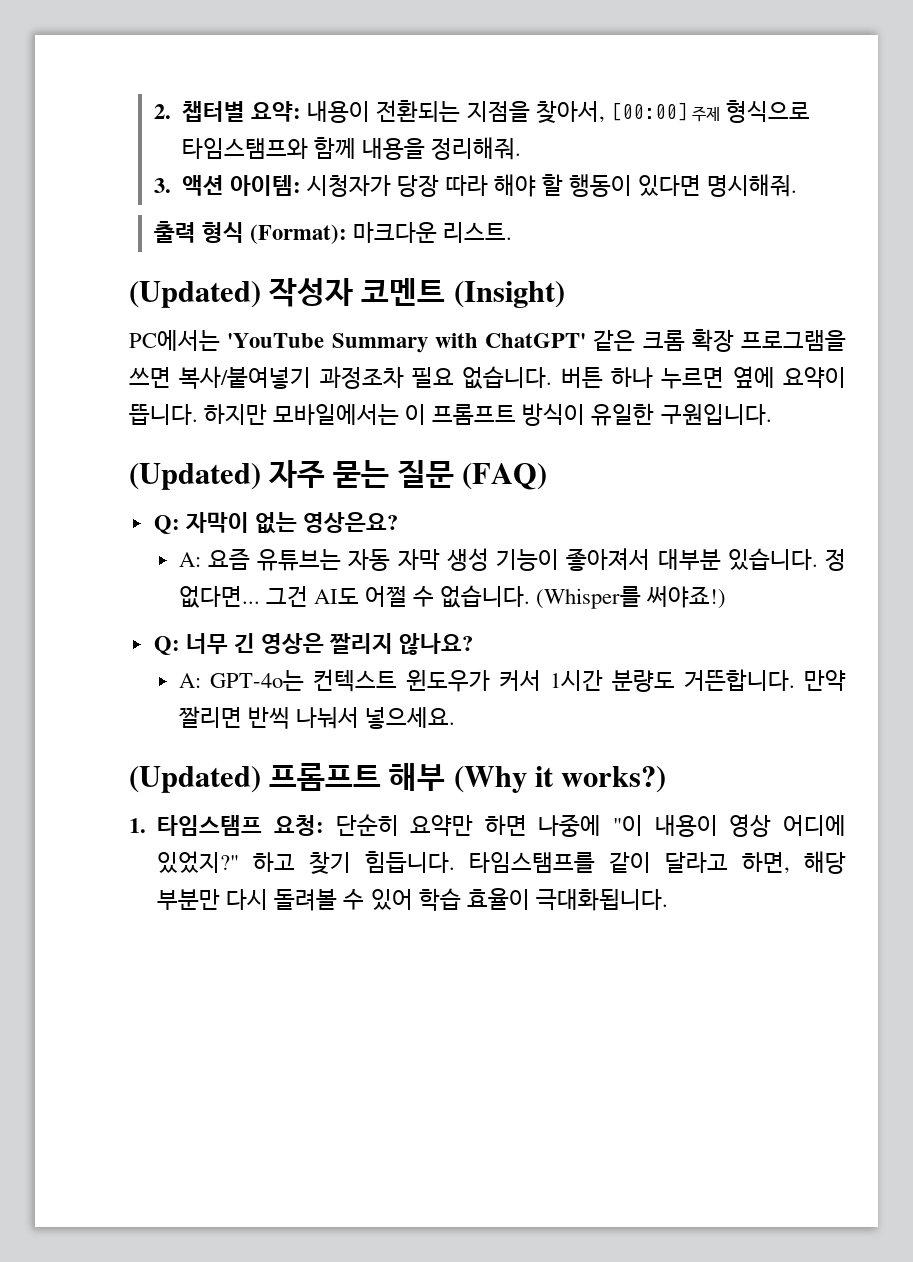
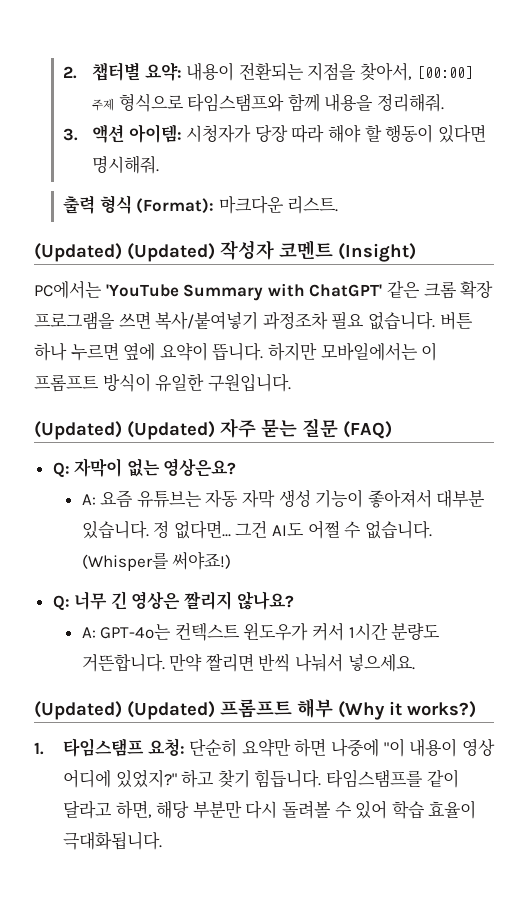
- (Updated) 작성자 코멘트 (Insight)
+ (Updated) (Updated) 작성자 코멘트 (Insight)
- (Updated) 자주 묻는 질문 (FAQ)
+ (Updated) (Updated) 자주 묻는 질문 (FAQ)
- (Updated) 프롬프트 해부 (Why it works?)
+ (Updated) (Updated) 프롬프트 해부 (Why it works?)

